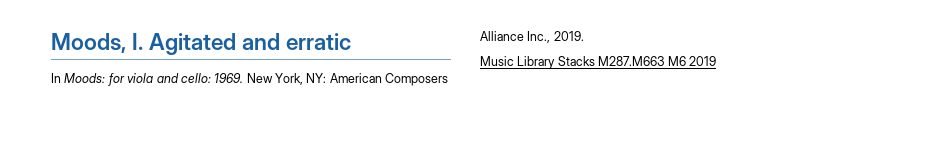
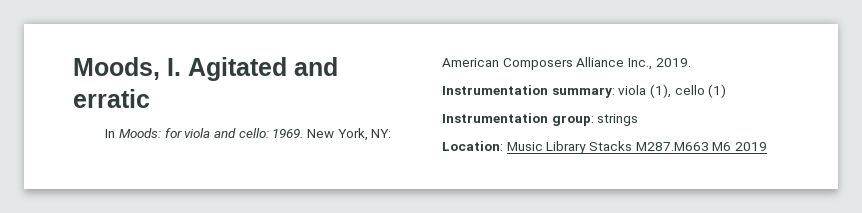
- Music Library Stacks M287.M663 M6 2019
+ Instrumentation summary: viola (1), cello (1)
+ Instrumentation group: strings
+ Location: Music Library Stacks M287.M663 M6 2019

